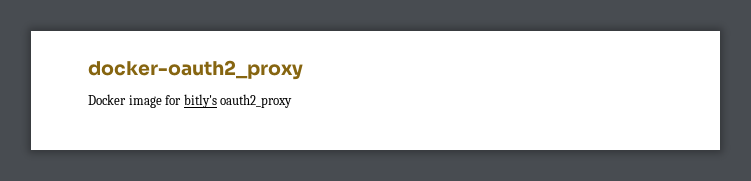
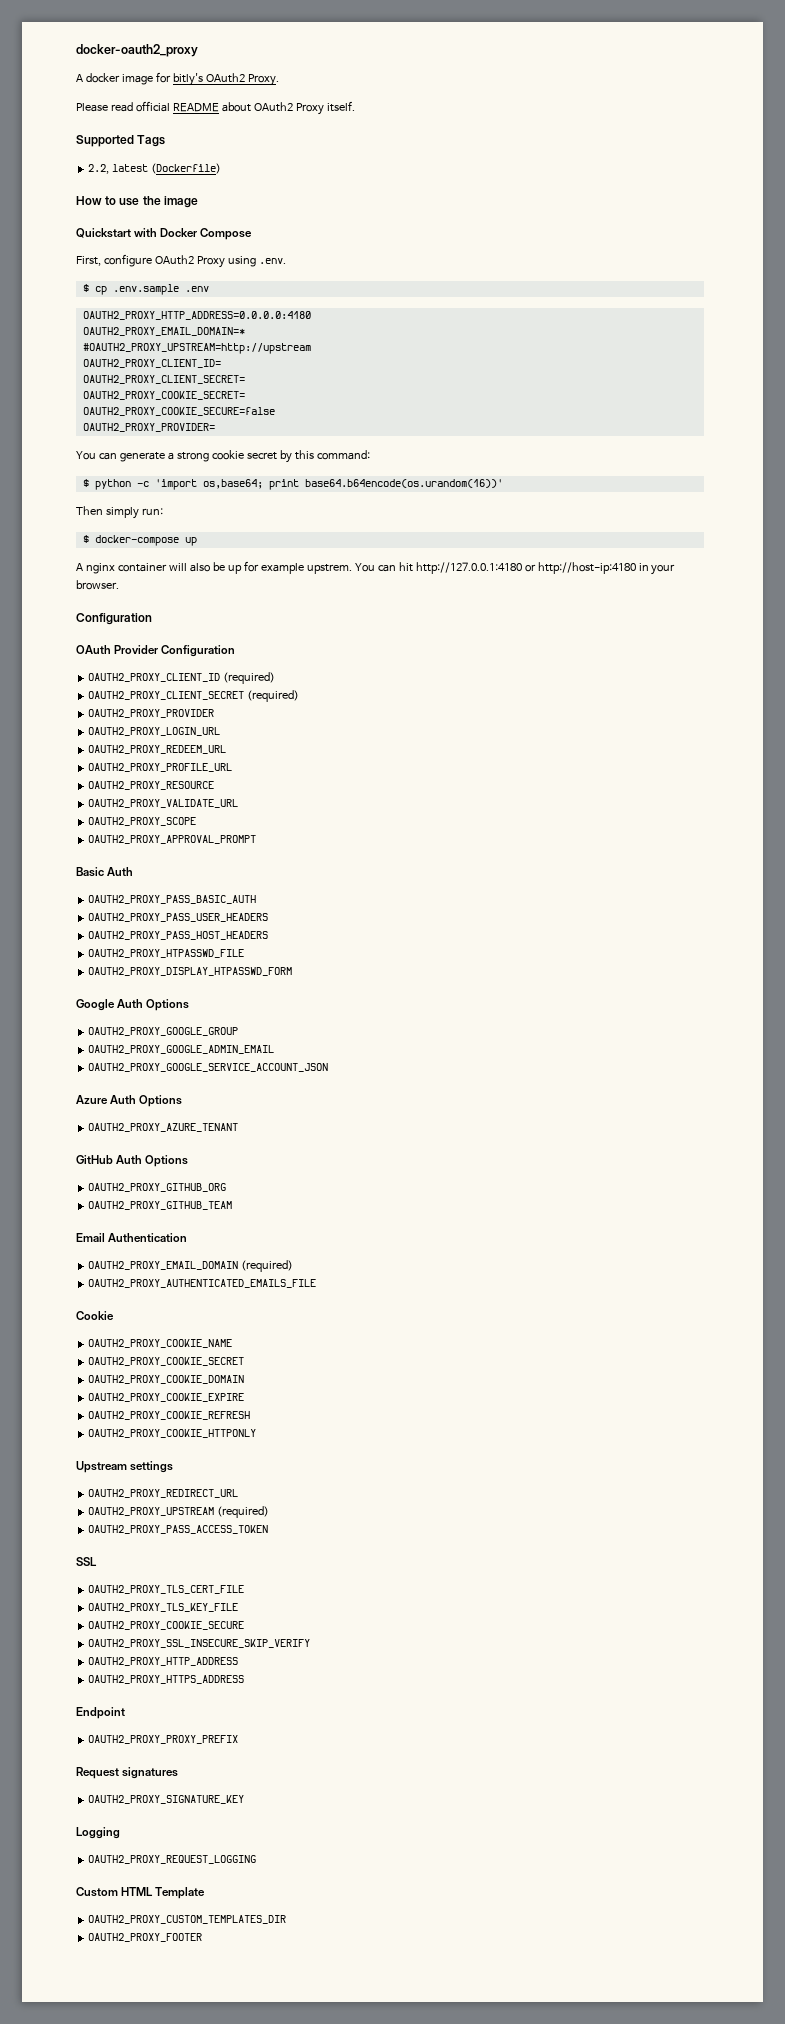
- Docker image for bitly's oauth2_proxy
+ A docker image for bitly's OAuth2 Proxy.
+ Please read official README about OAuth2 Proxy itself.
+ Supported Tags
+ 2.2, latest (Dockerfile)
+ How to use the image
+ Quickstart with Docker Compose
+ First, configure OAuth2 Proxy using .env.
+ $ cp .env.sample .env
+ OAUTH2_PROXY_HTTP_ADDRESS=0.0.0.0:4180
+ OAUTH2_PROXY_EMAIL_DOMAIN=*
+ #OAUTH2_PROXY_UPSTREAM=http://upstream
+ OAUTH2_PROXY_CLIENT_ID=
+ OAUTH2_PROXY_CLIENT_SECRET=
+ OAUTH2_PROXY_COOKIE_SECRET=
+ OAUTH2_PROXY_COOKIE_SECURE=false
+ OAUTH2_PROXY_PROVIDER=
+ You can generate a strong cookie secret by this command:
+ $ python -c 'import os,base64; print base64.b64encode(os.urandom(16))'
+ Then simply run:
+ $ docker-compose up
+ A nginx container will also be up for example upstrem. You can hit http://127.0.0.1:4180 or http://host-ip:4180 in your browser.
+ Configuration
+ OAuth Provider Configuration
+ OAUTH2_PROXY_CLIENT_ID (required)
+ OAUTH2_PROXY_CLIENT_SECRET (required)
+ OAUTH2_PROXY_PROVIDER
+ OAUTH2_PROXY_LOGIN_URL
+ OAUTH2_PROXY_REDEEM_URL
+ OAUTH2_PROXY_PROFILE_URL
+ OAUTH2_PROXY_RESOURCE
+ OAUTH2_PROXY_VALIDATE_URL
+ OAUTH2_PROXY_SCOPE
+ OAUTH2_PROXY_APPROVAL_PROMPT
+ Basic Auth
+ OAUTH2_PROXY_PASS_BASIC_AUTH
+ OAUTH2_PROXY_PASS_USER_HEADERS
+ OAUTH2_PROXY_PASS_HOST_HEADERS
+ OAUTH2_PROXY_HTPASSWD_FILE
+ OAUTH2_PROXY_DISPLAY_HTPASSWD_FORM
+ Google Auth Options
+ OAUTH2_PROXY_GOOGLE_GROUP
+ OAUTH2_PROXY_GOOGLE_ADMIN_EMAIL
+ OAUTH2_PROXY_GOOGLE_SERVICE_ACCOUNT_JSON
+ Azure Auth Options
+ OAUTH2_PROXY_AZURE_TENANT
+ GitHub Auth Options
+ OAUTH2_PROXY_GITHUB_ORG
+ OAUTH2_PROXY_GITHUB_TEAM
+ Email Authentication
+ OAUTH2_PROXY_EMAIL_DOMAIN (required)
+ OAUTH2_PROXY_AUTHENTICATED_EMAILS_FILE
+ Cookie
+ OAUTH2_PROXY_COOKIE_NAME
+ OAUTH2_PROXY_COOKIE_SECRET
+ OAUTH2_PROXY_COOKIE_DOMAIN
+ OAUTH2_PROXY_COOKIE_EXPIRE
+ OAUTH2_PROXY_COOKIE_REFRESH
+ OAUTH2_PROXY_COOKIE_HTTPONLY
+ Upstream settings
+ OAUTH2_PROXY_REDIRECT_URL
+ OAUTH2_PROXY_UPSTREAM (required)
+ OAUTH2_PROXY_PASS_ACCESS_TOKEN
+ SSL
+ OAUTH2_PROXY_TLS_CERT_FILE
+ OAUTH2_PROXY_TLS_KEY_FILE
+ OAUTH2_PROXY_COOKIE_SECURE
+ OAUTH2_PROXY_SSL_INSECURE_SKIP_VERIFY
+ OAUTH2_PROXY_HTTP_ADDRESS
+ OAUTH2_PROXY_HTTPS_ADDRESS
+ Endpoint
+ OAUTH2_PROXY_PROXY_PREFIX
+ Request signatures
+ OAUTH2_PROXY_SIGNATURE_KEY
+ Logging
+ OAUTH2_PROXY_REQUEST_LOGGING
+ Custom HTML Template
+ OAUTH2_PROXY_CUSTOM_TEMPLATES_DIR
+ OAUTH2_PROXY_FOOTER

